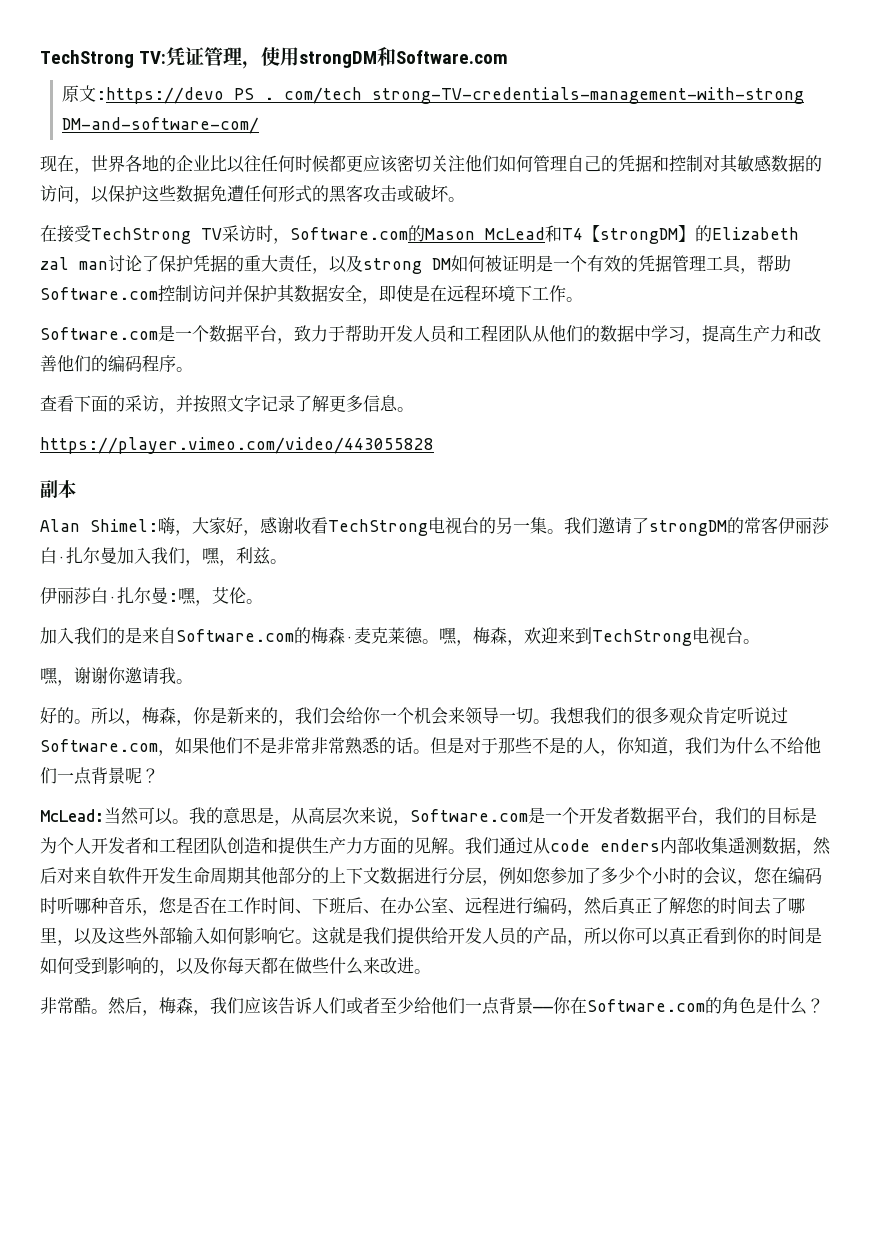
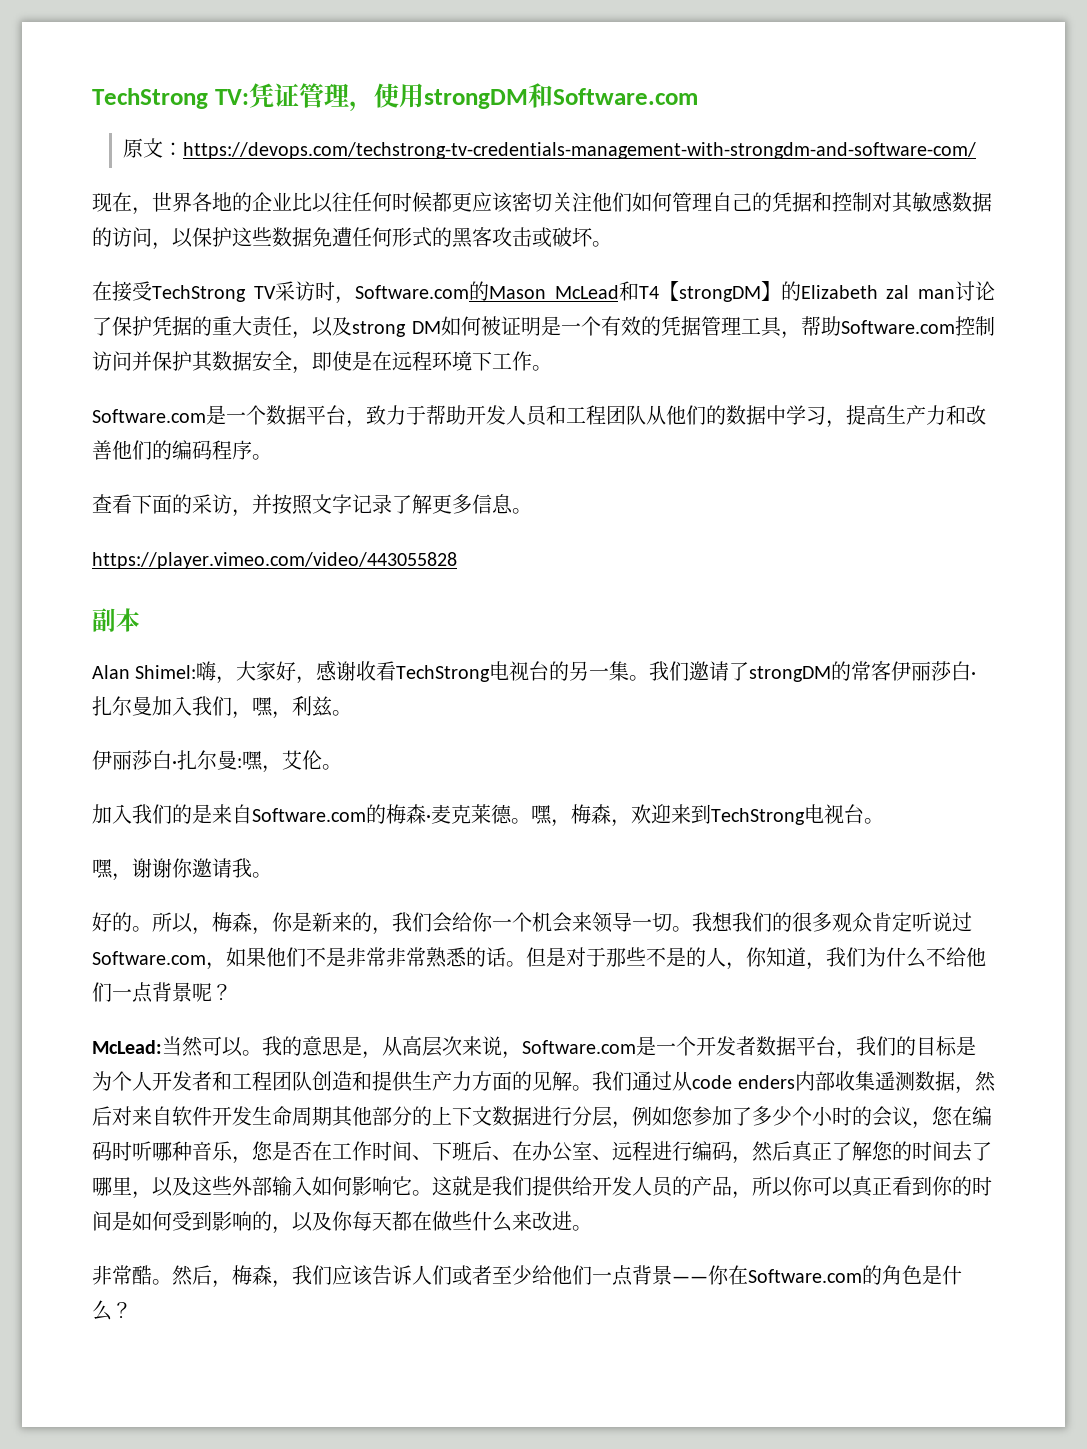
- 原文:https://devo PS . com/tech strong-TV-credentials-management-with-strong DM-and-software-com/
+ 原文：https://devops.com/techstrong-tv-credentials-management-with-strongdm-and-software-com/

